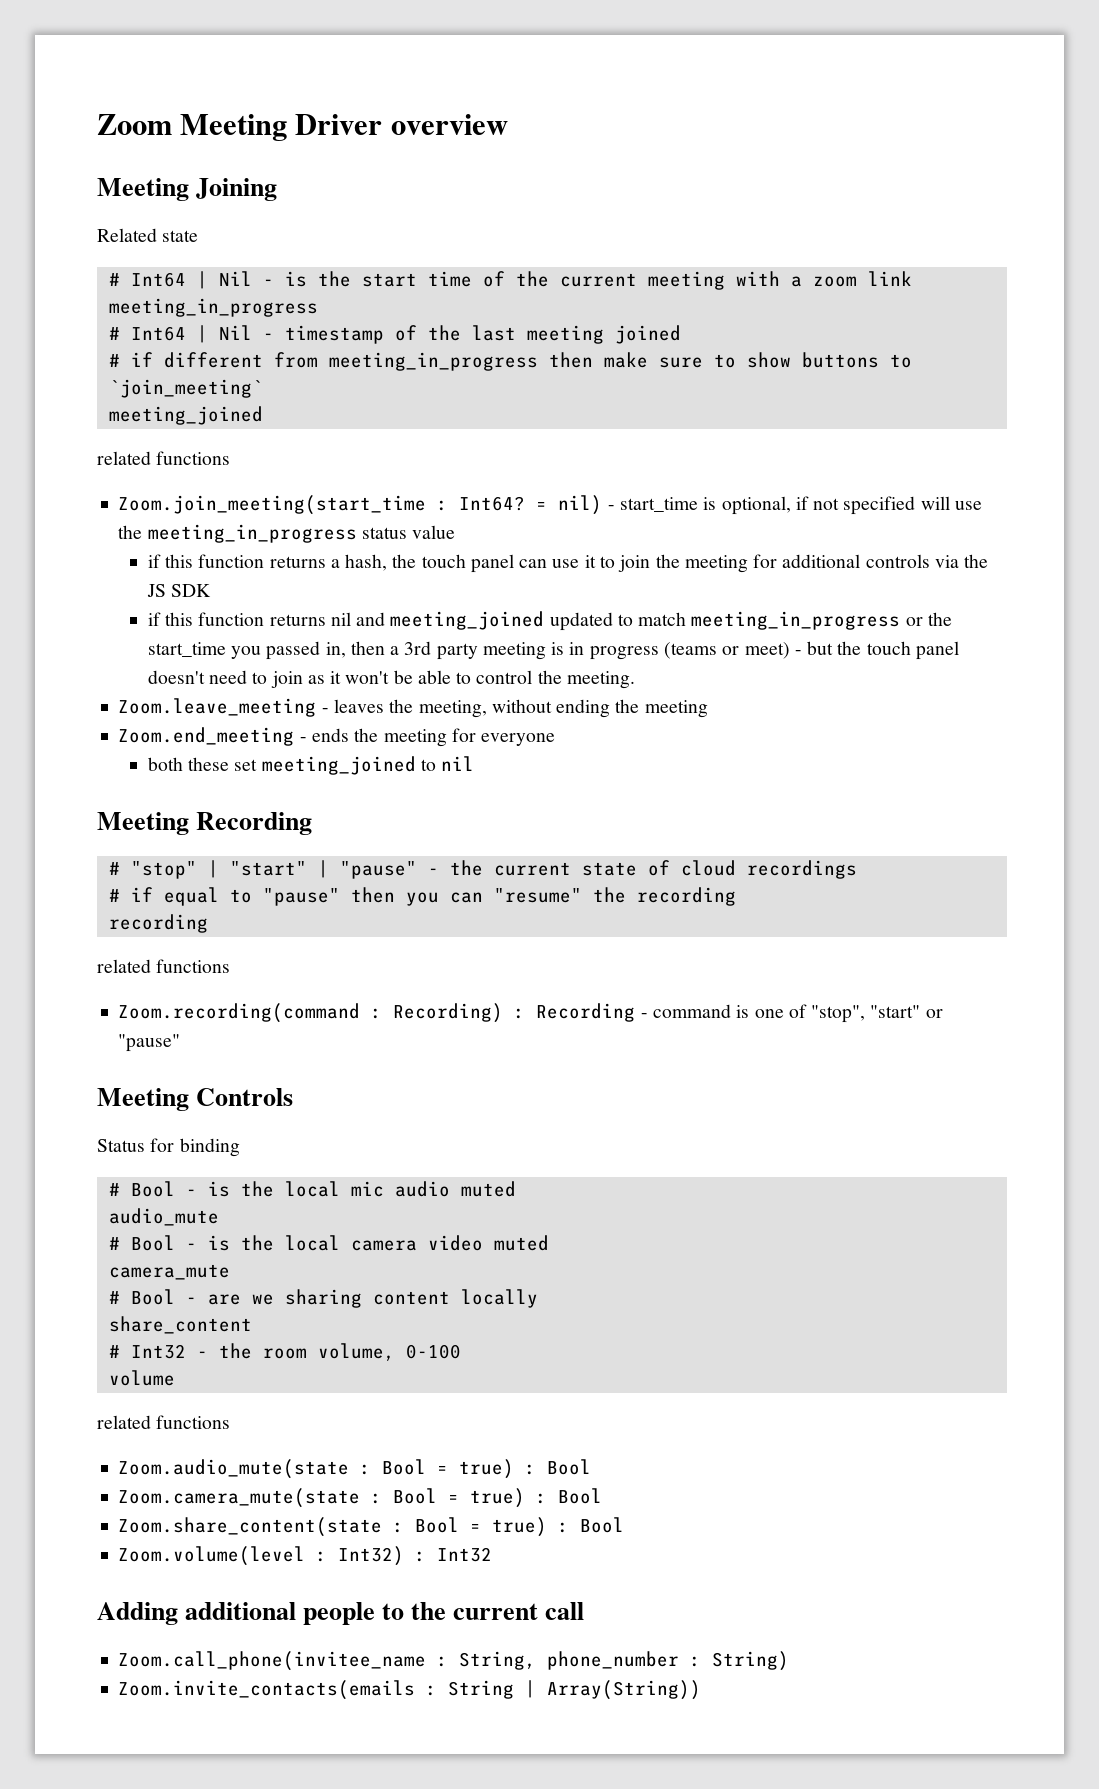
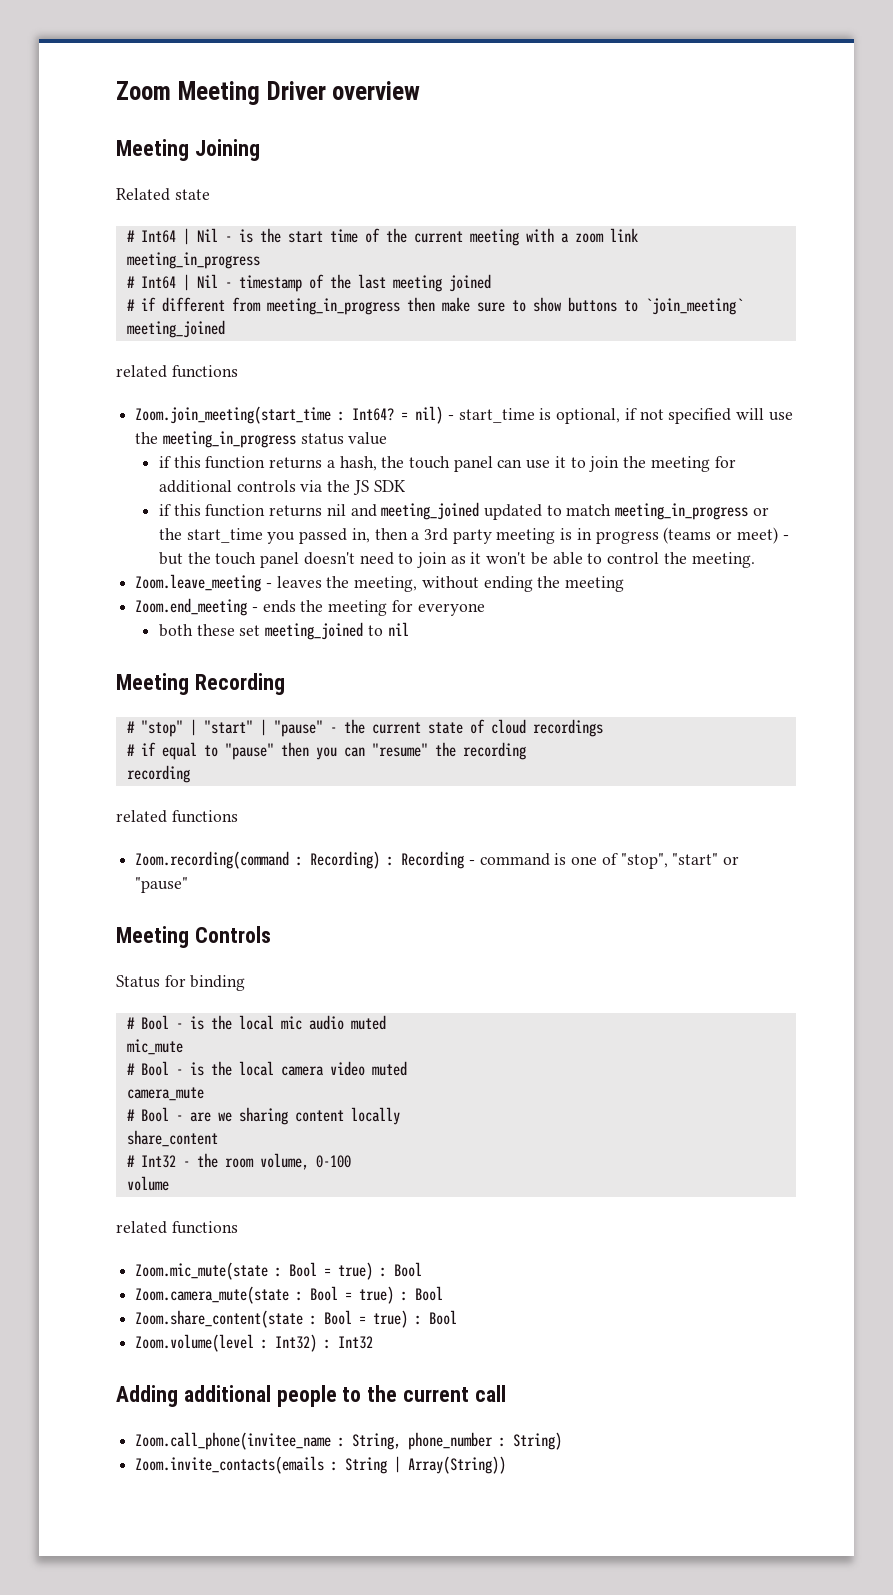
- audio_mute
+ mic_mute
- Zoom.audio_mute(state : Bool = true) : Bool
+ Zoom.mic_mute(state : Bool = true) : Bool

